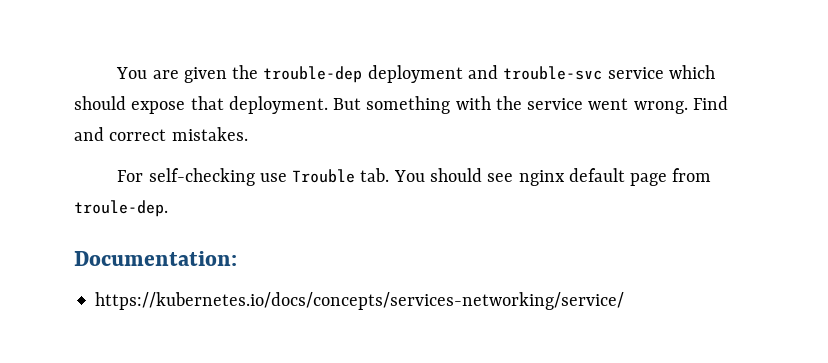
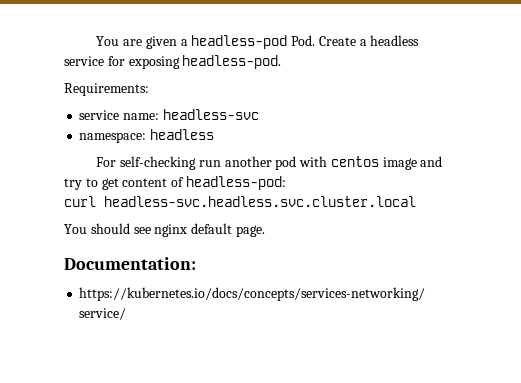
- You are given the trouble-dep deployment and trouble-svc service which should expose that deployment. But something with the service went wrong. Find and correct mistakes.
- For self-checking use Trouble tab. You should see nginx default page from troule-dep.
+ You are given a headless-pod Pod. Create a headless service for exposing headless-pod.
+ Requirements:
+ service name: headless-svc
+ namespace: headless
+ For self-checking run another pod with centos image and try to get content of headless-pod:
+ curl headless-svc.headless.svc.cluster.local
+ You should see nginx default page.

